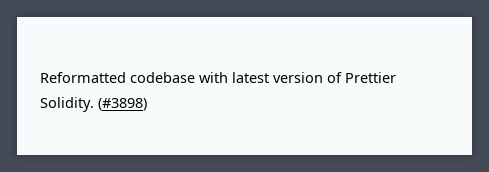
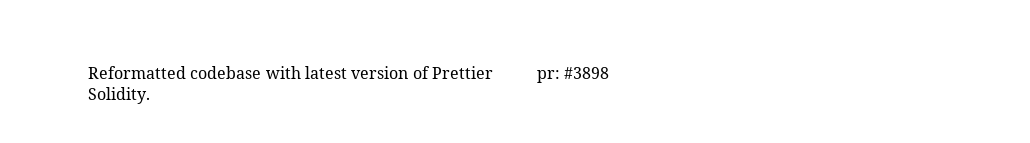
- Reformatted codebase with latest version of Prettier Solidity. (#3898)
+ Reformatted codebase with latest version of Prettier Solidity.
+ pr: #3898

